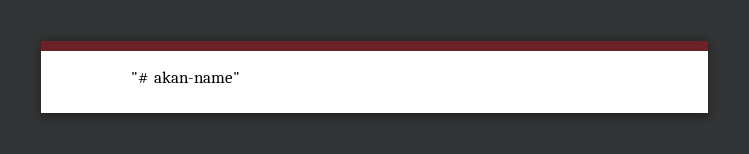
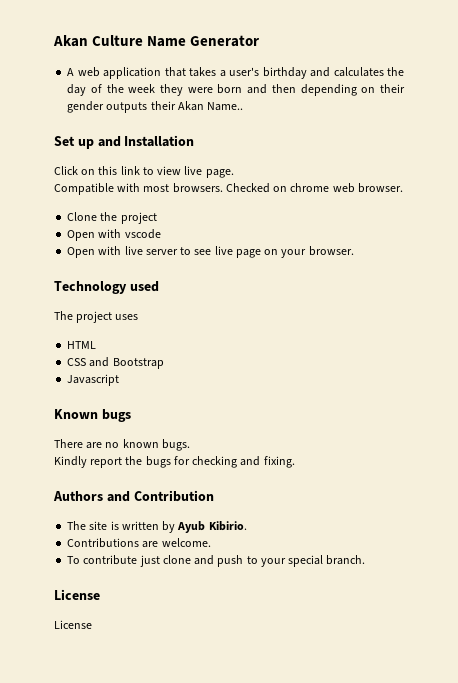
- "# akan-name"
+ Akan Culture Name Generator
+ A web application that takes a user's birthday and calculates the day of the week they were born and then depending on their gender outputs their Akan Name..
+ Set up and Installation
+ Click on this link to view live page.
+ Compatible with most browsers. Checked on chrome web browser.
+ Clone the project
+ Open with vscode
+ Open with live server to see live page on your browser.
+ Technology used
+ The project uses
+ HTML
+ CSS and Bootstrap
+ Javascript
+ Known bugs
+ There are no known bugs.
+ Kindly report the bugs for checking and fixing.
+ Authors and Contribution
+ The site is written by Ayub Kibirio.
+ Contributions are welcome.
+ To contribute just clone and push to your special branch.
+ License
+ License

